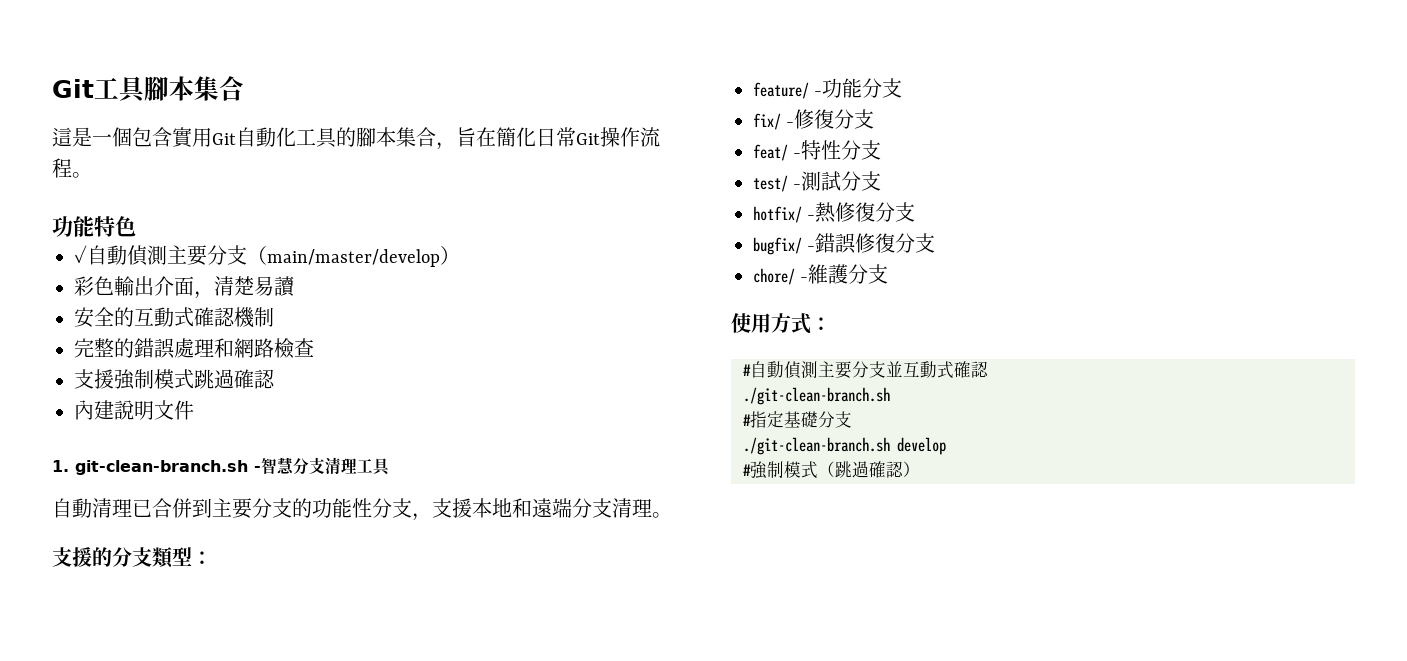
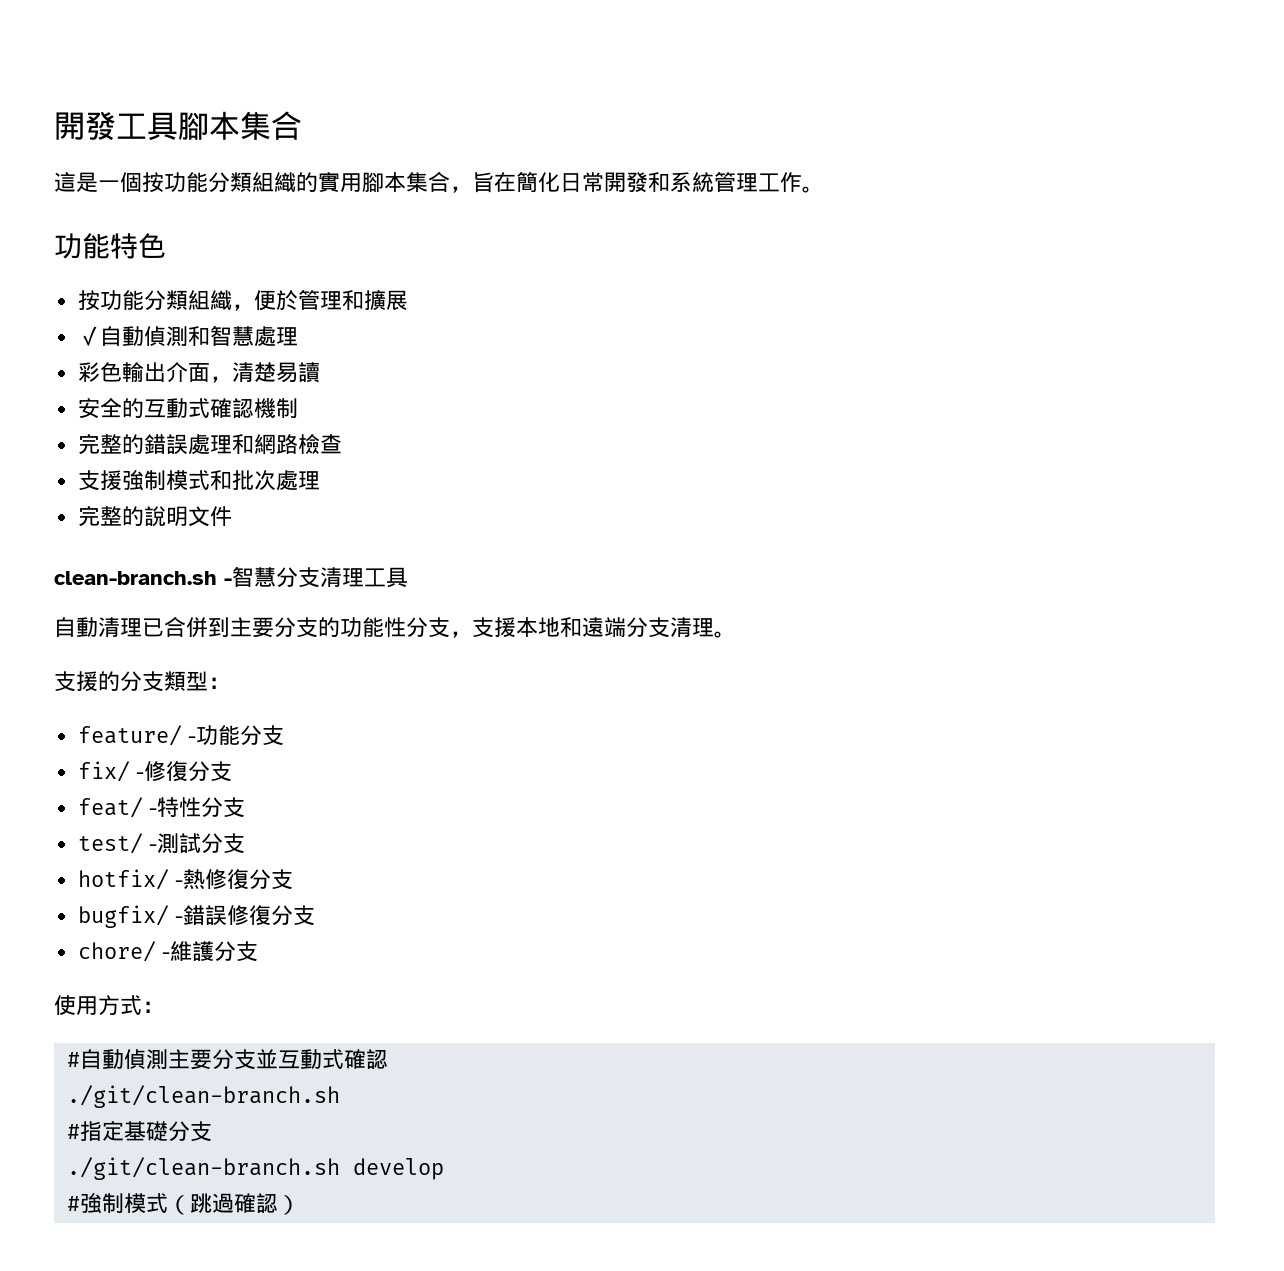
- Git工具腳本集合
+ 開發工具腳本集合
- 這是一個包含實用Git自動化工具的腳本集合，旨在簡化日常Git操作流程。
+ 這是一個按功能分類組織的實用腳本集合，旨在簡化日常開發和系統管理工作。
  功能特色
+ 按功能分類組織，便於管理和擴展
- ✓自動偵測主要分支（main/master/develop）
+ ✓自動偵測和智慧處理
- 支援強制模式跳過確認
- 內建說明文件
+ 支援強制模式和批次處理
+ 完整的說明文件
- 1. git-clean-branch.sh -智慧分支清理工具
+ clean-branch.sh -智慧分支清理工具
  #自動偵測主要分支並互動式確認
- ./git-clean-branch.sh
+ ./git/clean-branch.sh
- ./git-clean-branch.sh develop
+ ./git/clean-branch.sh develop

